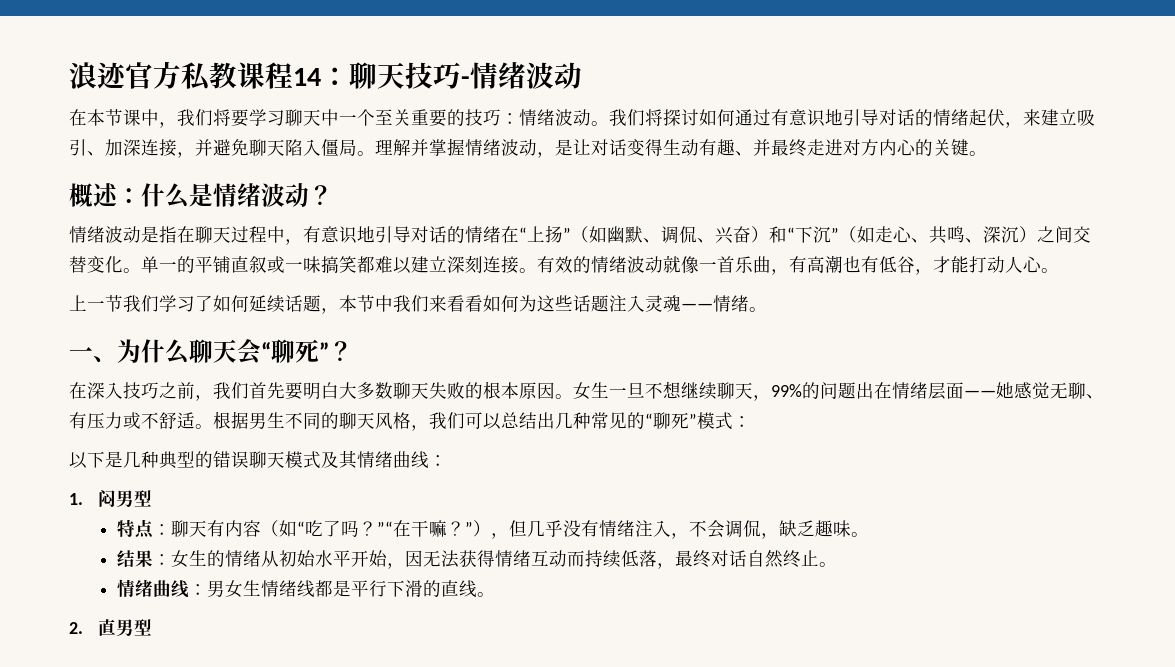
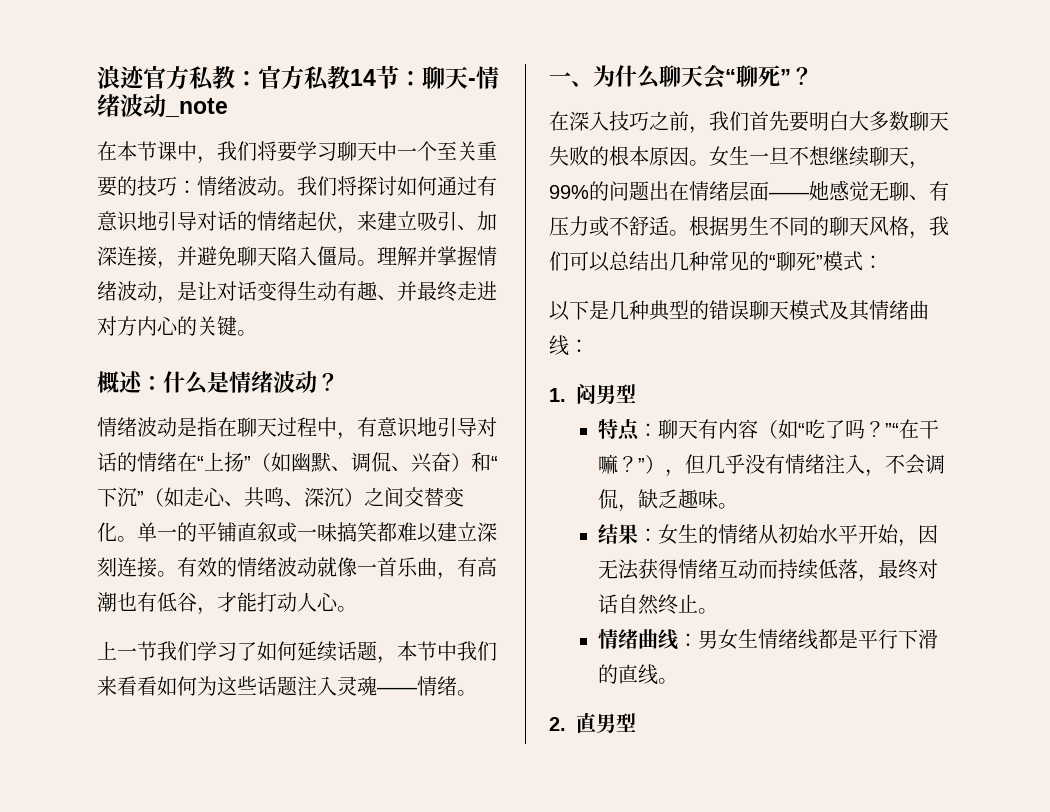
- 浪迹官方私教课程14：聊天技巧-情绪波动
+ 浪迹官方私教：官方私教14节：聊天-情绪波动_note

